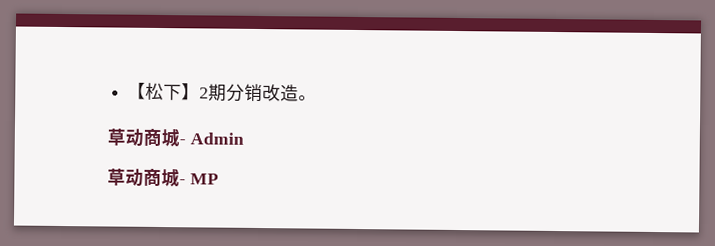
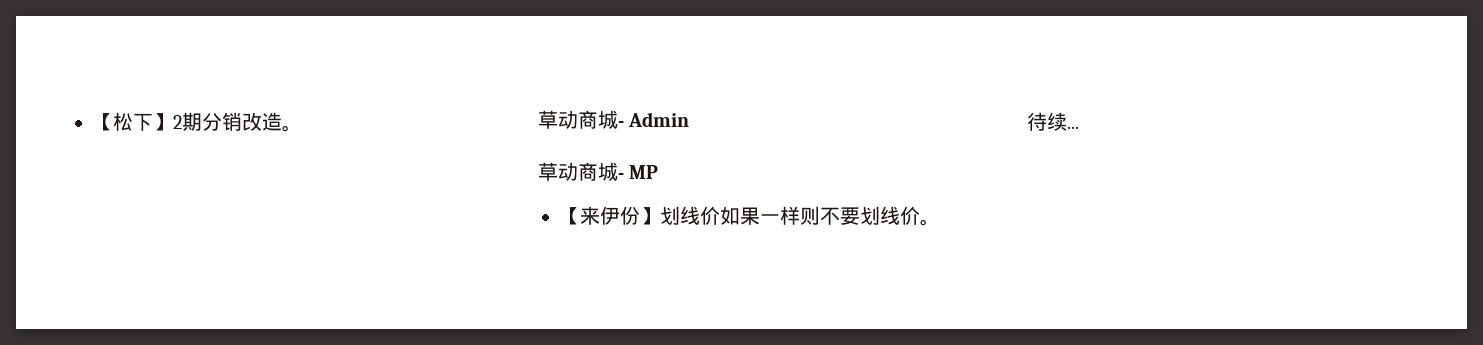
+ 【来伊份】划线价如果一样则不要划线价。待续...

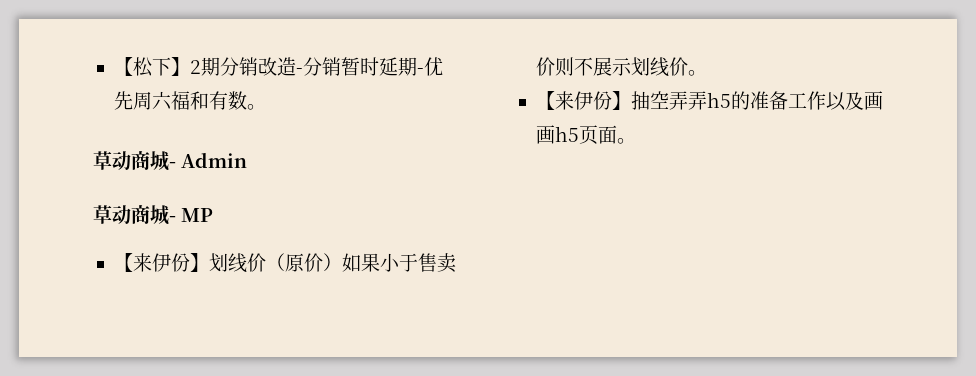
- 【松下】2期分销改造。
+ 【松下】2期分销改造-分销暂时延期-优先周六福和有数。
- 【来伊份】划线价如果一样则不要划线价。待续...
+ 【来伊份】划线价（原价）如果小于售卖价则不展示划线价。
+ 【来伊份】抽空弄弄h5的准备工作以及画画h5页面。

